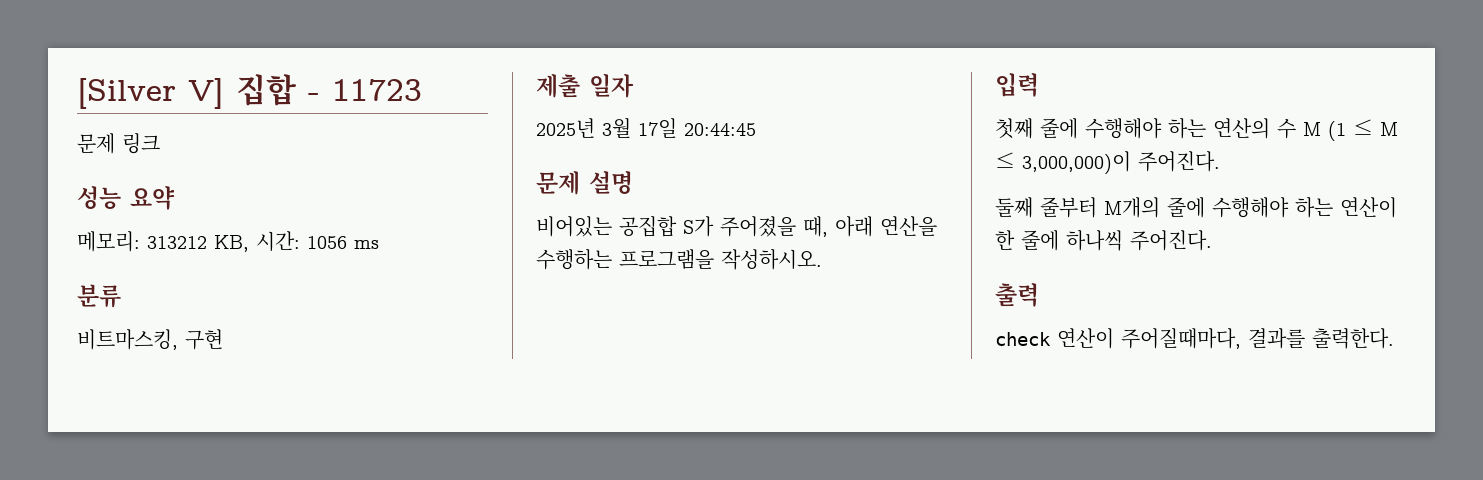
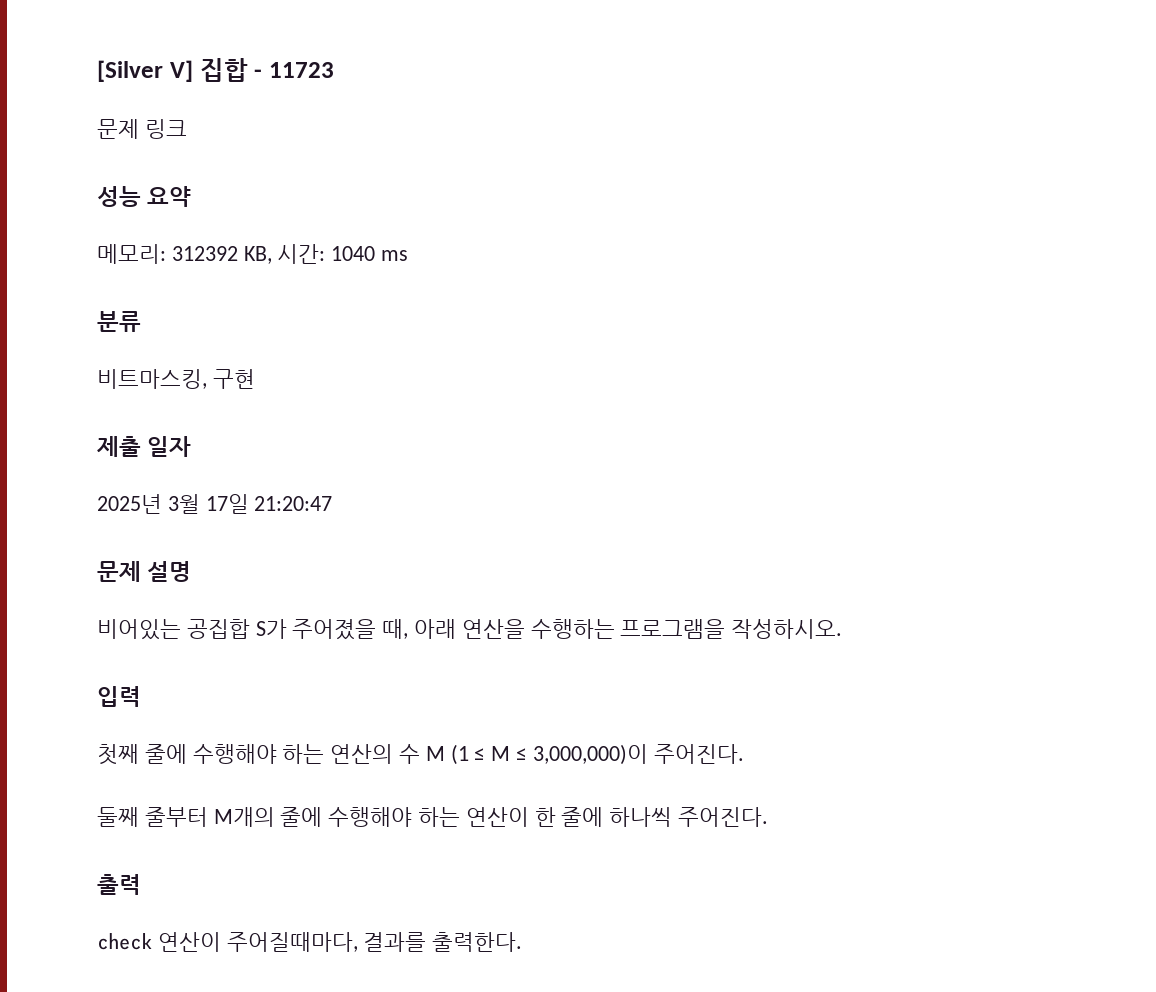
- 메모리: 313212 KB, 시간: 1056 ms
+ 메모리: 312392 KB, 시간: 1040 ms
- 2025년 3월 17일 20:44:45
+ 2025년 3월 17일 21:20:47

